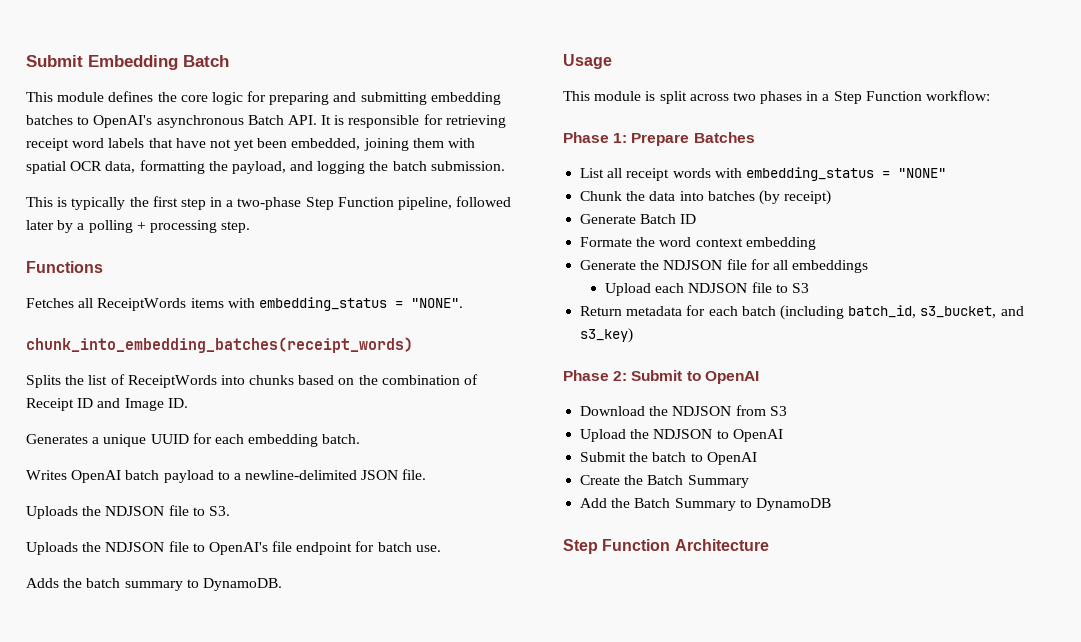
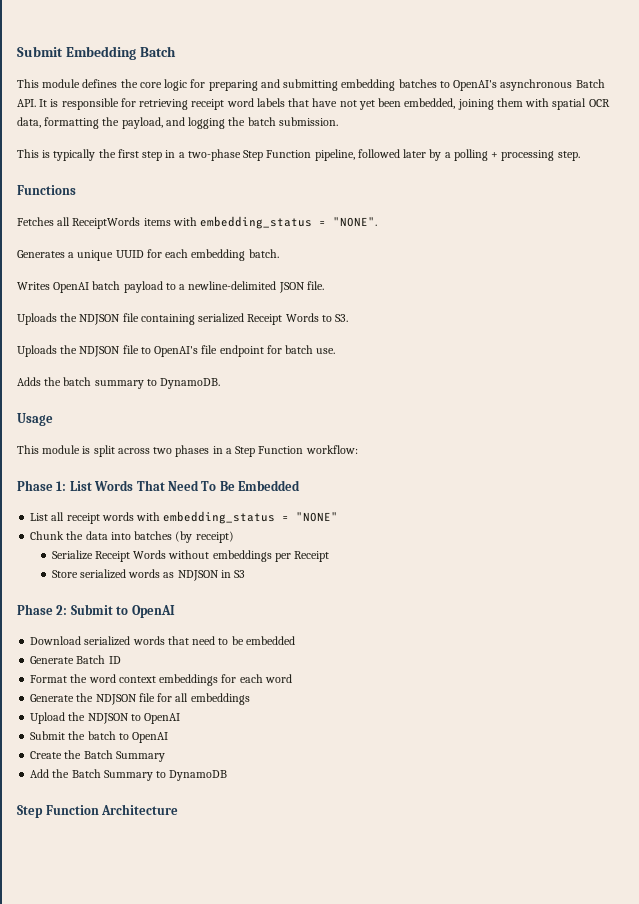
- chunk_into_embedding_batches(receipt_words)
- Splits the list of ReceiptWords into chunks based on the combination of Receipt ID and Image ID.
- Uploads the NDJSON file to S3.
+ Uploads the NDJSON file containing serialized Receipt Words to S3.
- Phase 1: Prepare Batches
+ Phase 1: List Words That Need To Be Embedded
+ Serialize Receipt Words without embeddings per Receipt
+ Store serialized words as NDJSON in S3
+ Phase 2: Submit to OpenAI
+ Download serialized words that need to be embedded
- Formate the word context embedding
+ Format the word context embeddings for each word
- Upload each NDJSON file to S3
- Return metadata for each batch (including batch_id, s3_bucket, and s3_key)
- Phase 2: Submit to OpenAI
- Download the NDJSON from S3

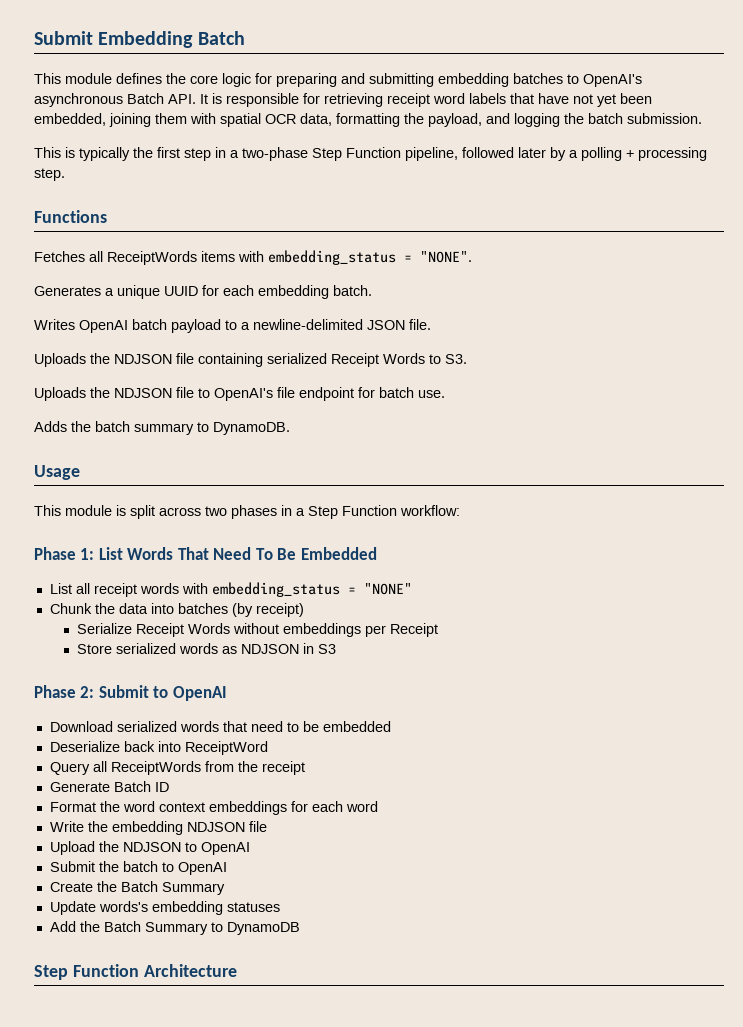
+ Deserialize back into ReceiptWord
+ Query all ReceiptWords from the receipt
- Generate the NDJSON file for all embeddings
+ Write the embedding NDJSON file
+ Update words's embedding statuses

